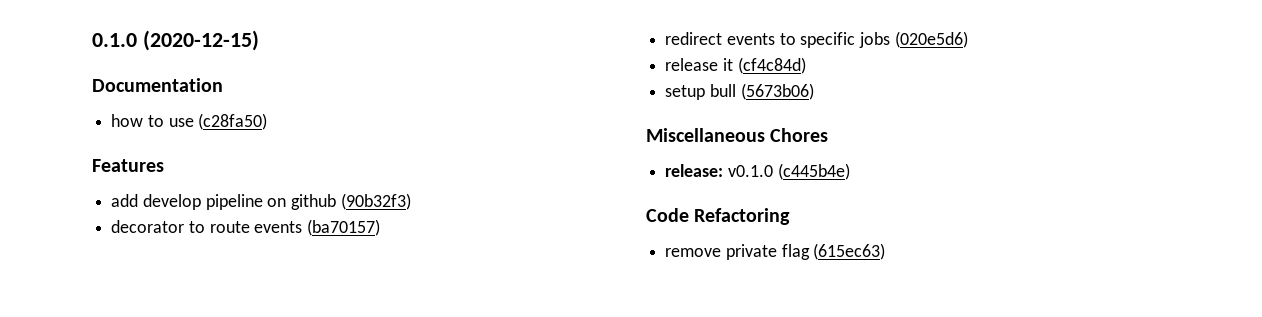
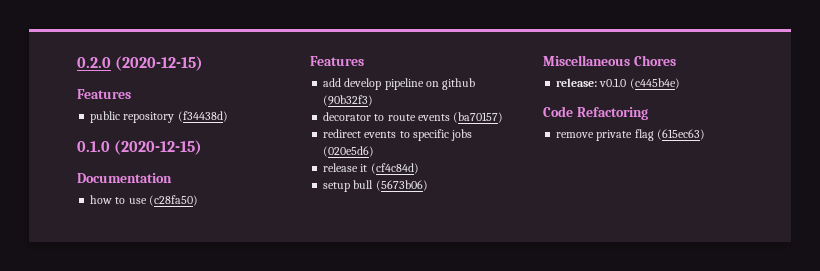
+ 0.2.0 (2020-12-15)
+ Features
+ public repository (f34438d)

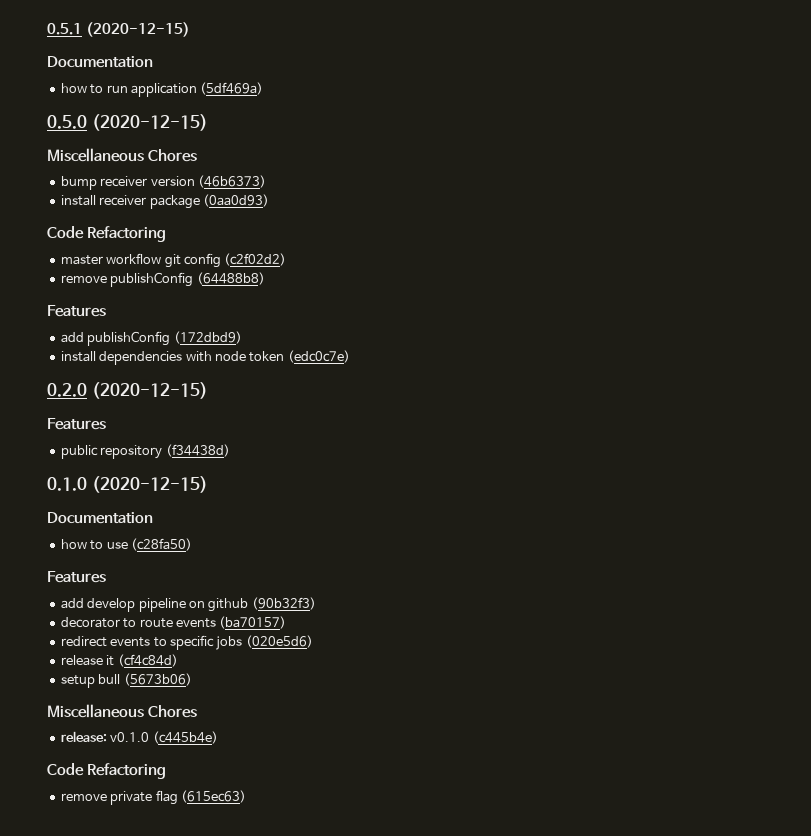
+ 0.5.1 (2020-12-15)
+ Documentation
+ how to run application (5df469a)
+ 0.5.0 (2020-12-15)
+ Miscellaneous Chores
+ bump receiver version (46b6373)
+ install receiver package (0aa0d93)
+ Code Refactoring
+ master workflow git config (c2f02d2)
+ remove publishConfig (64488b8)
+ Features
+ add publishConfig (172dbd9)
+ install dependencies with node token (edc0c7e)

